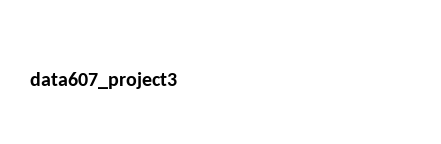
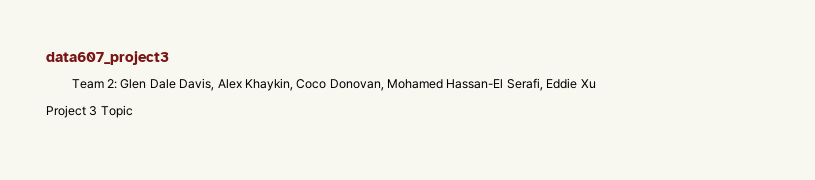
+ Team 2: Glen Dale Davis, Alex Khaykin, Coco Donovan, Mohamed Hassan-El Serafi, Eddie Xu
+ Project 3 Topic

